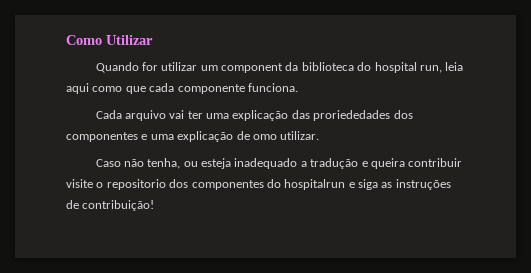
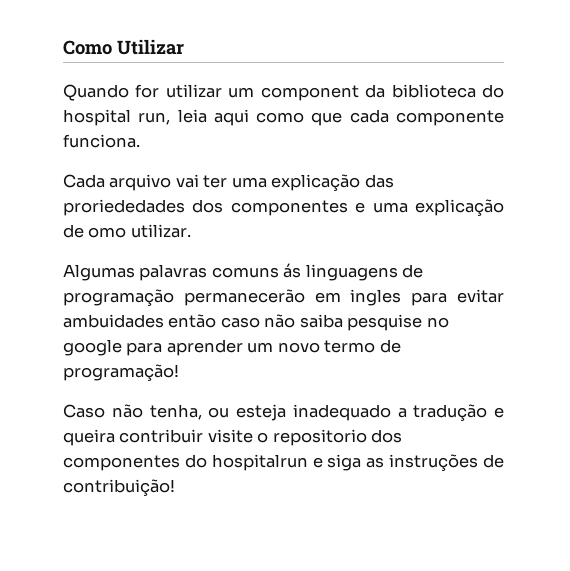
+ Algumas palavras comuns ás linguagens de programação permanecerão em ingles para evitar ambuidades então caso não saiba pesquise no google para aprender um novo termo de programação!

